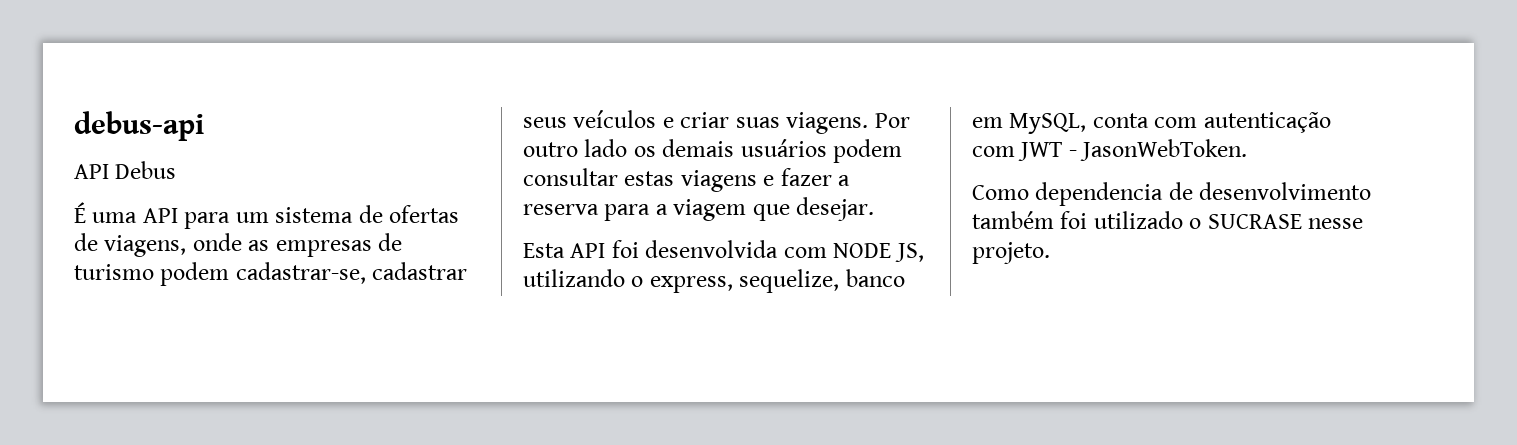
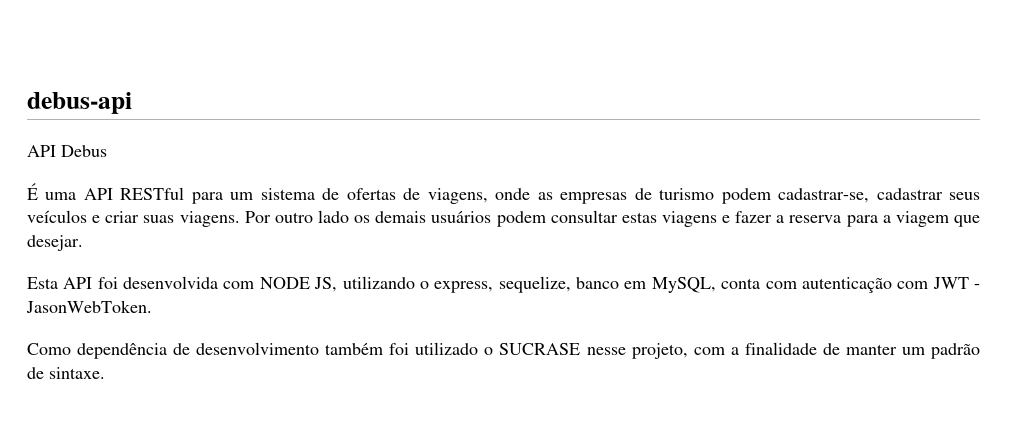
- É uma API para um sistema de ofertas de viagens, onde as empresas de turismo podem cadastrar-se, cadastrar seus veículos e criar suas viagens.
+ É uma API RESTful para um sistema de ofertas de viagens, onde as empresas de turismo podem cadastrar-se, cadastrar seus veículos e criar suas viagens.
- Como dependencia de desenvolvimento também foi utilizado o SUCRASE nesse projeto.
+ Como dependência de desenvolvimento também foi utilizado o SUCRASE nesse projeto, com a finalidade de manter um padrão de sintaxe.

